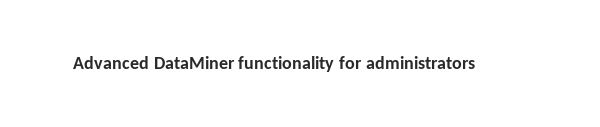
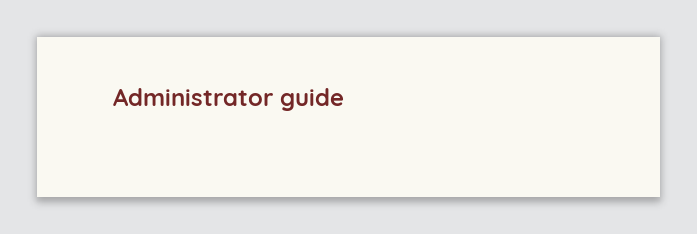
- Advanced DataMiner functionality for administrators
+ Administrator guide

